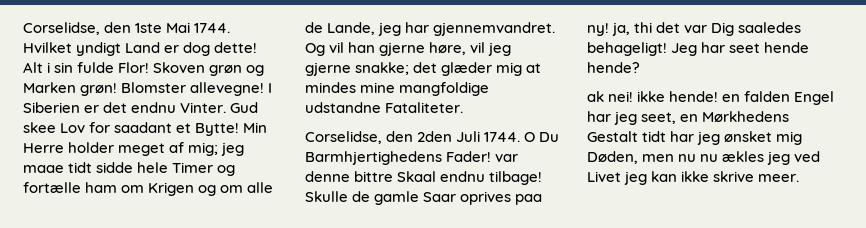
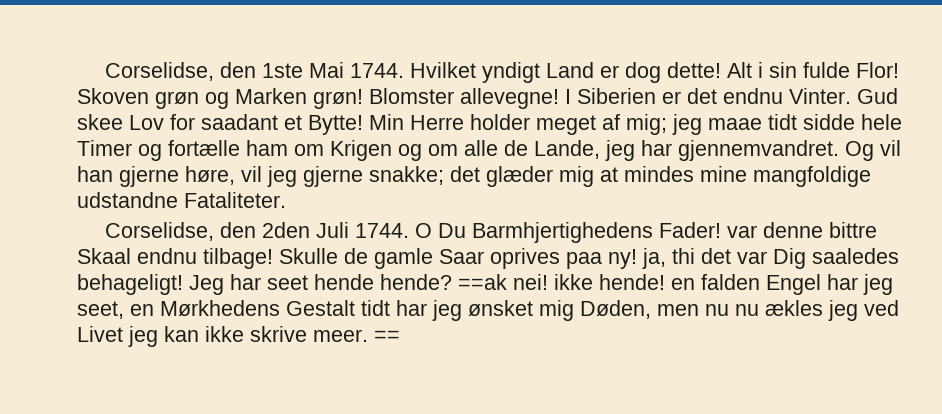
- Jeg har seet hende hende?
- ak nei! ikke hende! en falden Engel har jeg seet, en Mørkhedens Gestalt tidt har jeg ønsket mig Døden, men nu nu ækles jeg ved Livet jeg kan ikke skrive meer.
+ Jeg har seet hende hende? ==ak nei! ikke hende! en falden Engel har jeg seet, en Mørkhedens Gestalt tidt har jeg ønsket mig Døden, men nu nu ækles jeg ved Livet jeg kan ikke skrive meer.
+ ==

